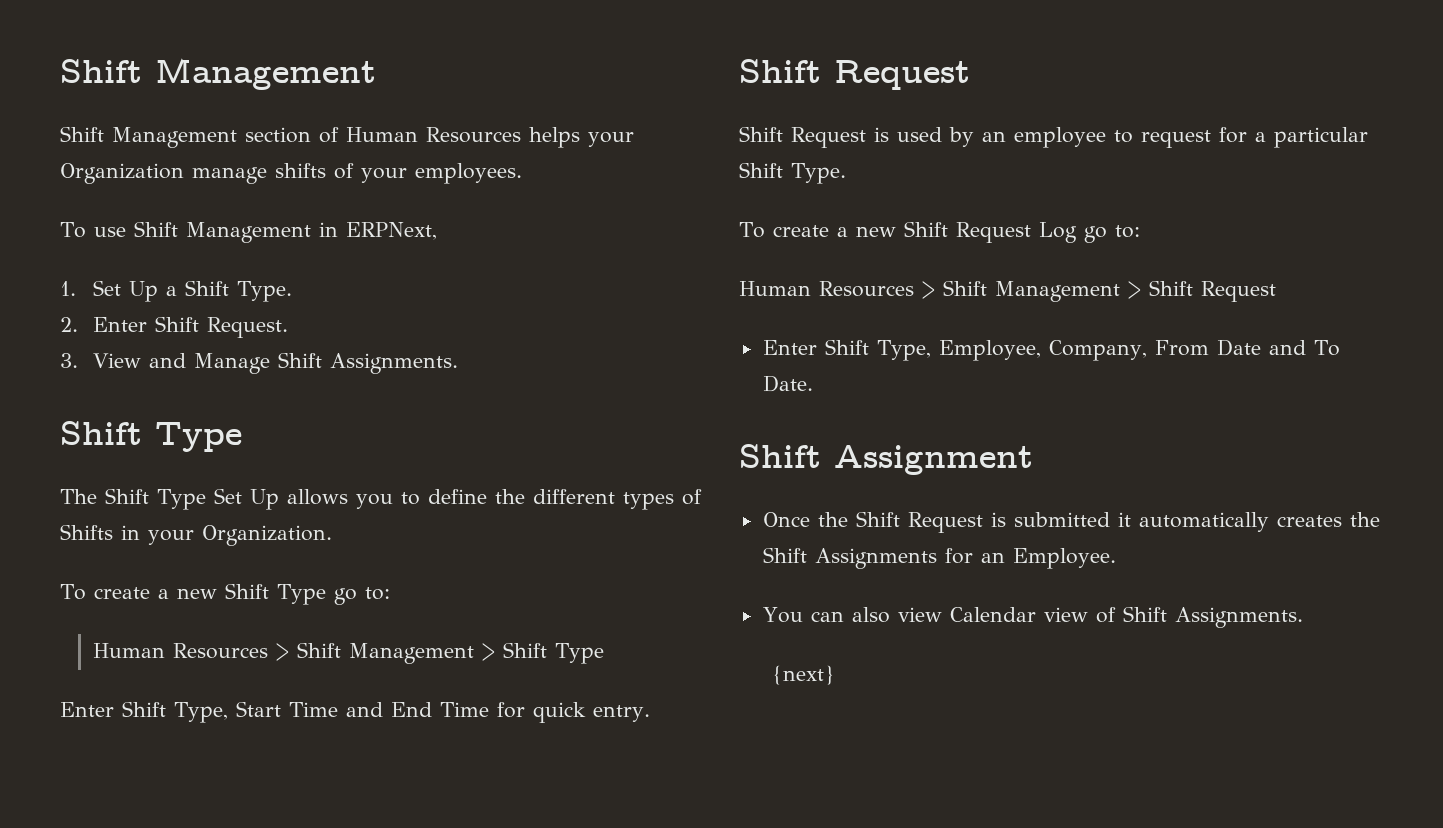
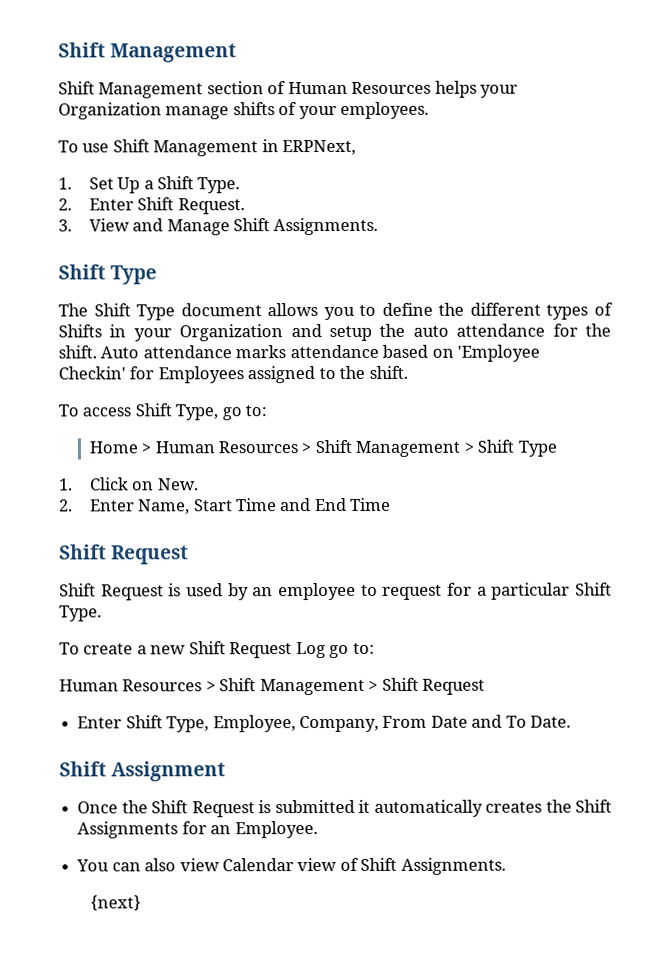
- The Shift Type Set Up allows you to define the different types of Shifts in your Organization.
- To create a new Shift Type go to:
- Human Resources > Shift Management > Shift Type
+ The Shift Type document allows you to define the different types of Shifts in your Organization and setup the auto attendance for the shift. Auto attendance marks attendance based on 'Employee Checkin' for Employees assigned to the shift.
+ To access Shift Type, go to:
+ Home > Human Resources > Shift Management > Shift Type
- Enter Shift Type, Start Time and End Time for quick entry.
+ 1. Click on New.
+ 2. Enter Name, Start Time and End Time

